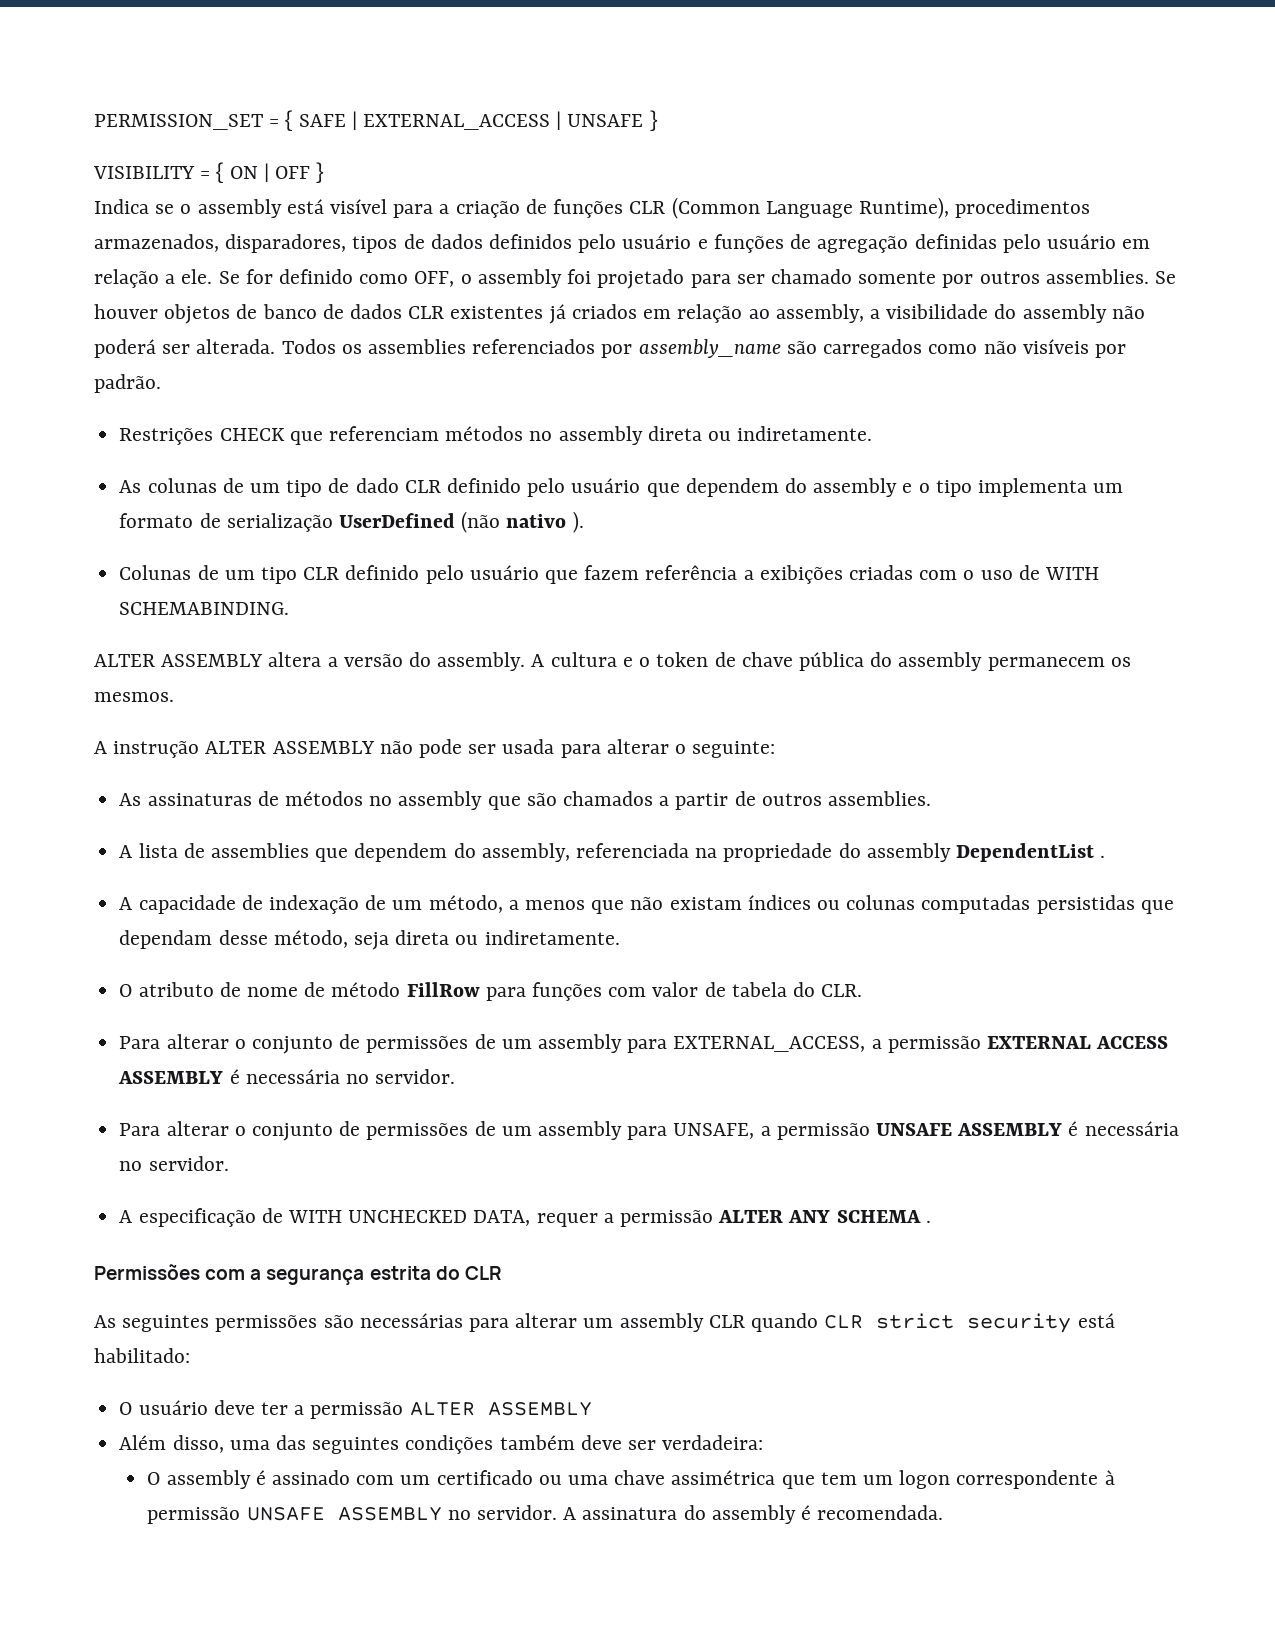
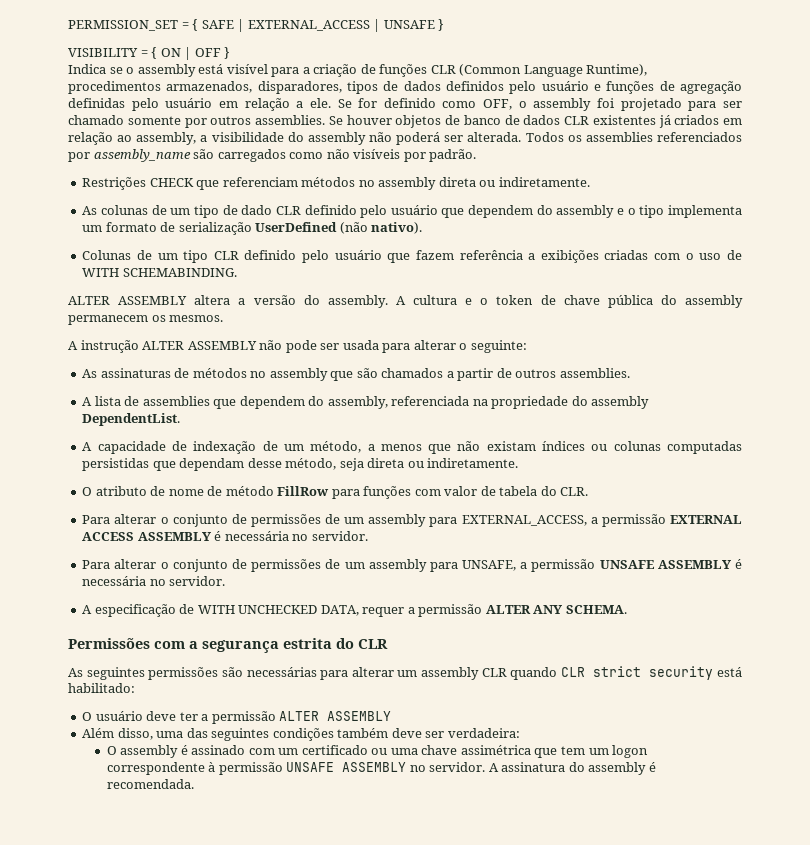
- As colunas de um tipo de dado CLR definido pelo usuário que dependem do assembly e o tipo implementa um formato de serialização UserDefined (não nativo ).
+ As colunas de um tipo de dado CLR definido pelo usuário que dependem do assembly e o tipo implementa um formato de serialização UserDefined (não nativo).
- A lista de assemblies que dependem do assembly, referenciada na propriedade do assembly DependentList .
+ A lista de assemblies que dependem do assembly, referenciada na propriedade do assembly DependentList.
- A especificação de WITH UNCHECKED DATA, requer a permissão ALTER ANY SCHEMA .
+ A especificação de WITH UNCHECKED DATA, requer a permissão ALTER ANY SCHEMA.

